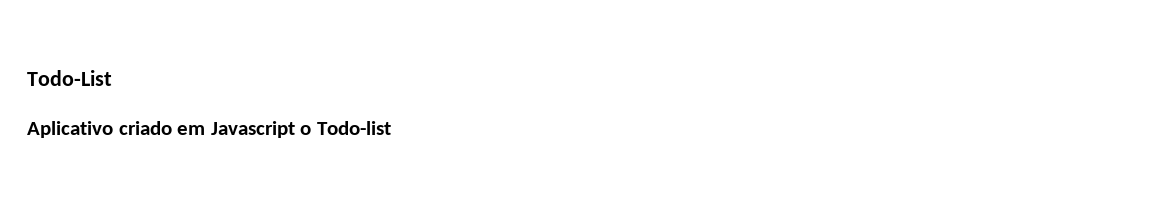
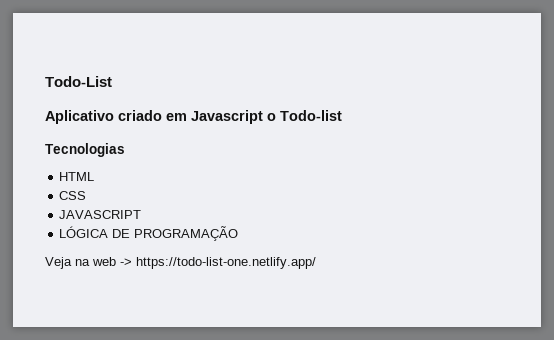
+ Tecnologias
+ HTML
+ CSS
+ JAVASCRIPT
+ LÓGICA DE PROGRAMAÇÃO
+ Veja na web -> https://todo-list-one.netlify.app/

